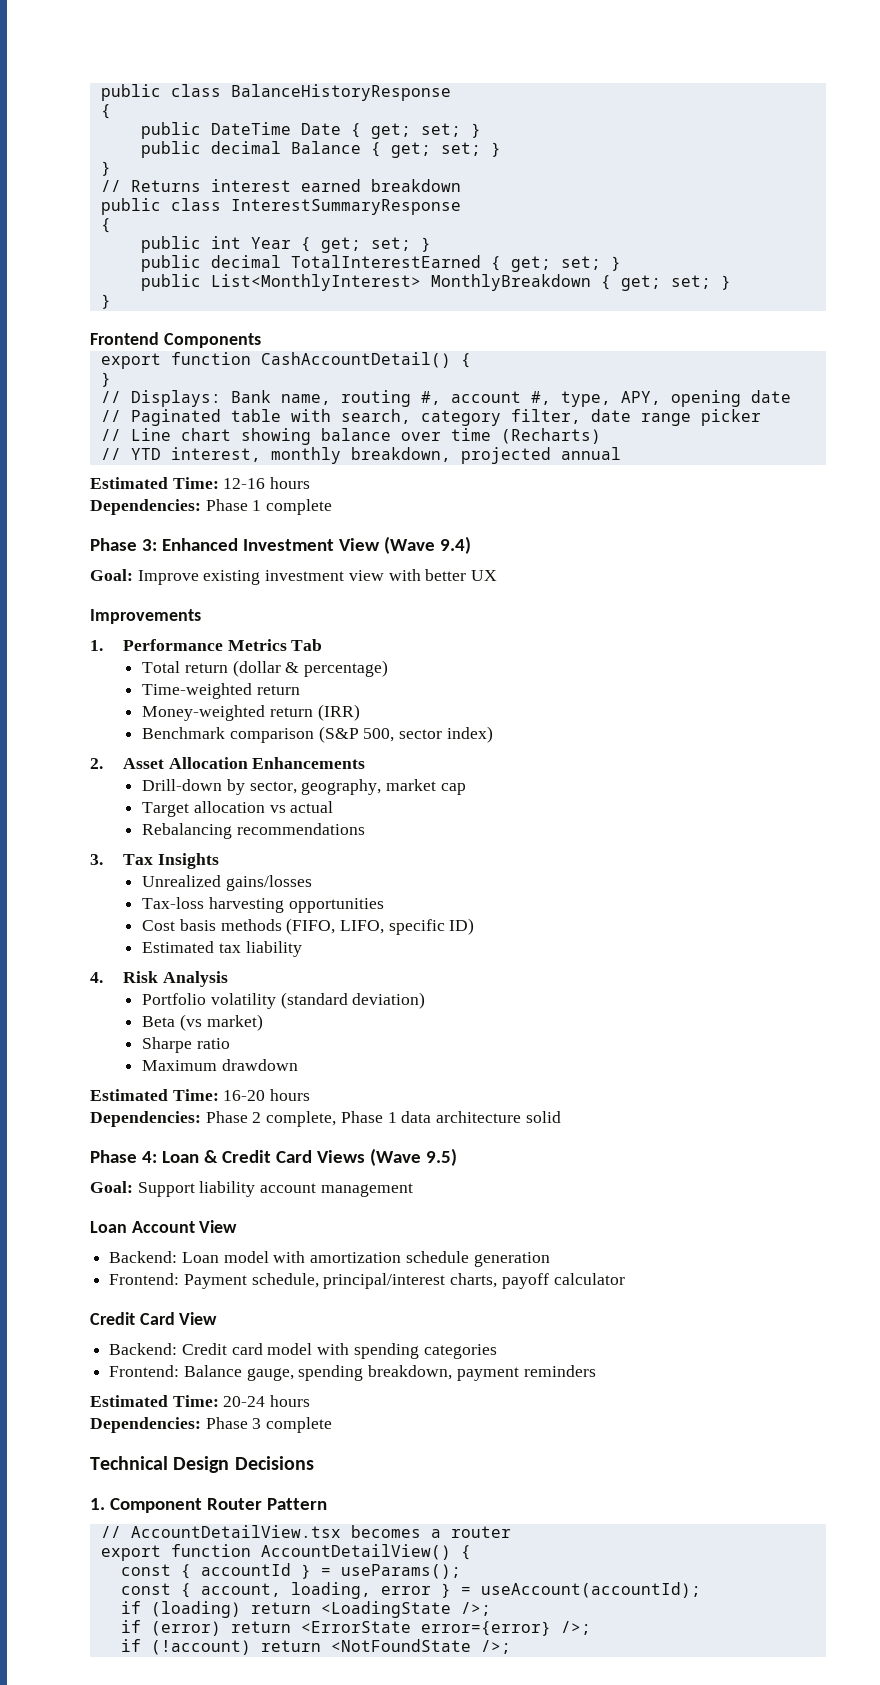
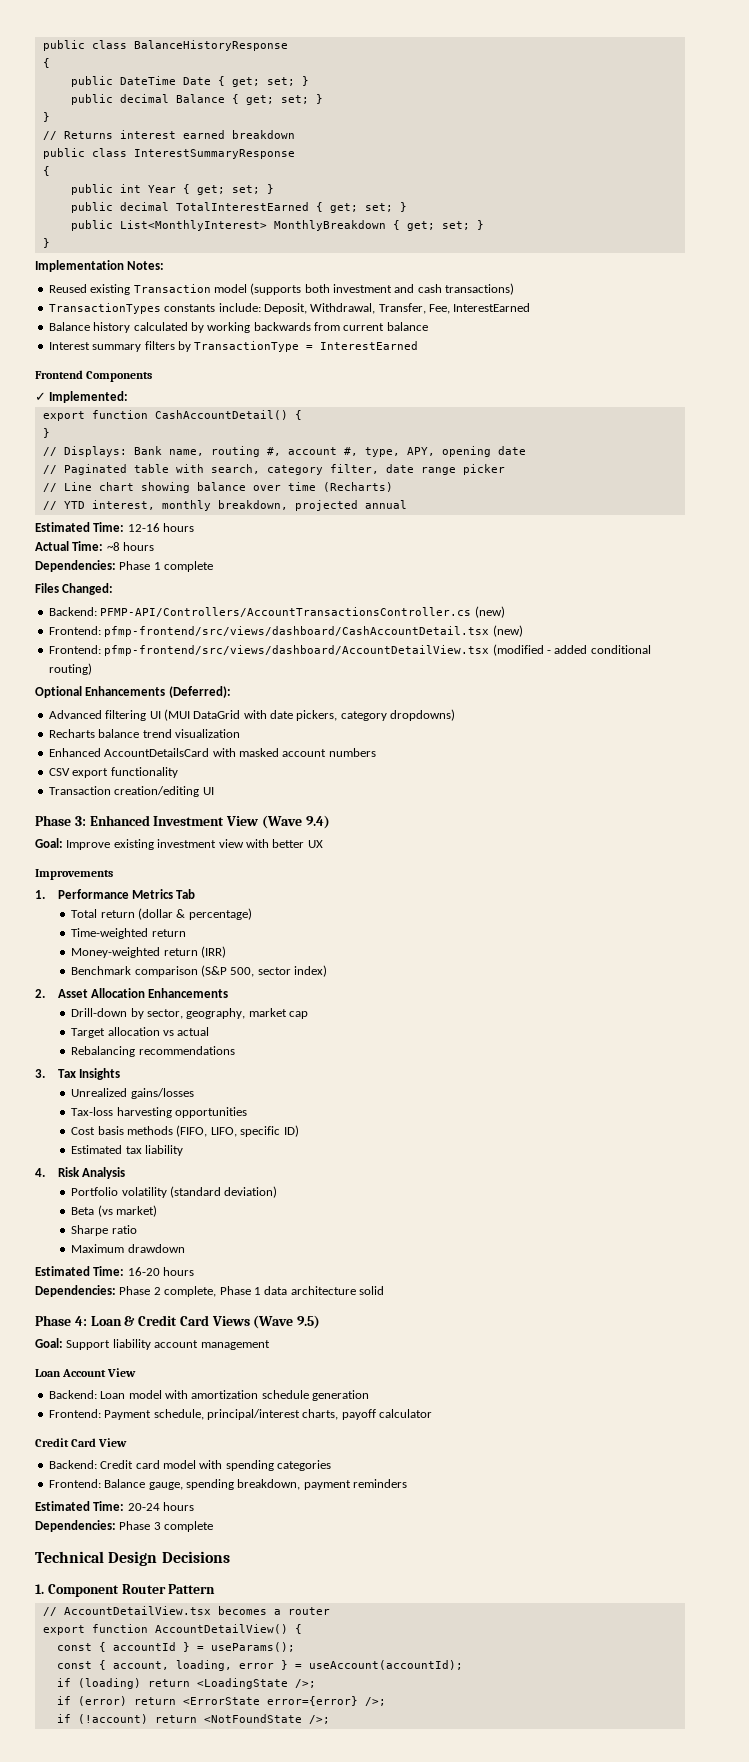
+ Implementation Notes:
+ Reused existing Transaction model (supports both investment and cash transactions)
+ TransactionTypes constants include: Deposit, Withdrawal, Transfer, Fee, InterestEarned
+ Balance history calculated by working backwards from current balance
+ Interest summary filters by TransactionType = InterestEarned
+ ✓ Implemented:
+ Actual Time: ~8 hours
+ Files Changed:
+ Backend: PFMP-API/Controllers/AccountTransactionsController.cs (new)
+ Frontend: pfmp-frontend/src/views/dashboard/CashAccountDetail.tsx (new)
+ Frontend: pfmp-frontend/src/views/dashboard/AccountDetailView.tsx (modified - added conditional routing)
+ Optional Enhancements (Deferred):
+ Advanced filtering UI (MUI DataGrid with date pickers, category dropdowns)
+ Recharts balance trend visualization
+ Enhanced AccountDetailsCard with masked account numbers
+ CSV export functionality
+ Transaction creation/editing UI

